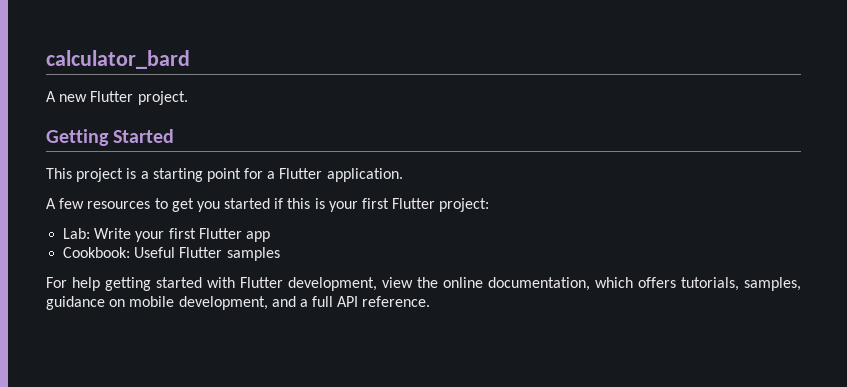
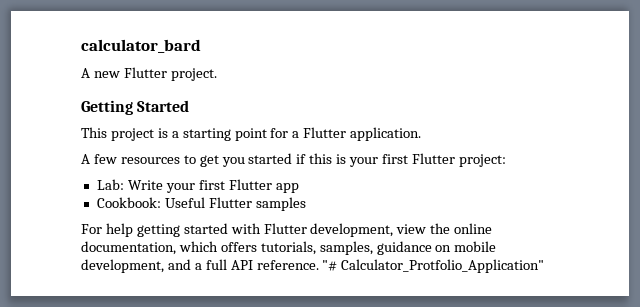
+ "# Calculator_Protfolio_Application"

